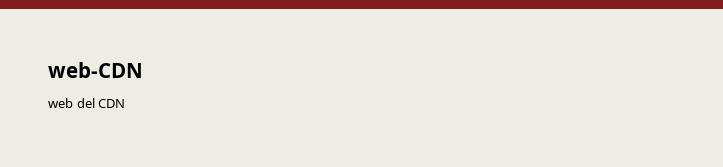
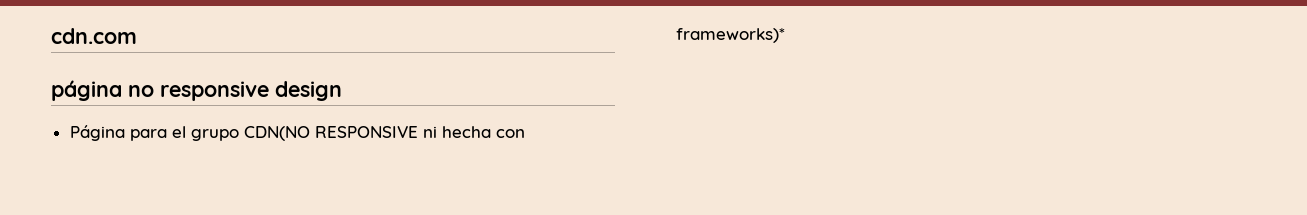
- web-CDN
- web del CDN
+ cdn.com
+ página no responsive design
+ Página para el grupo CDN(NO RESPONSIVE ni hecha con frameworks)*

